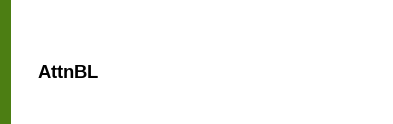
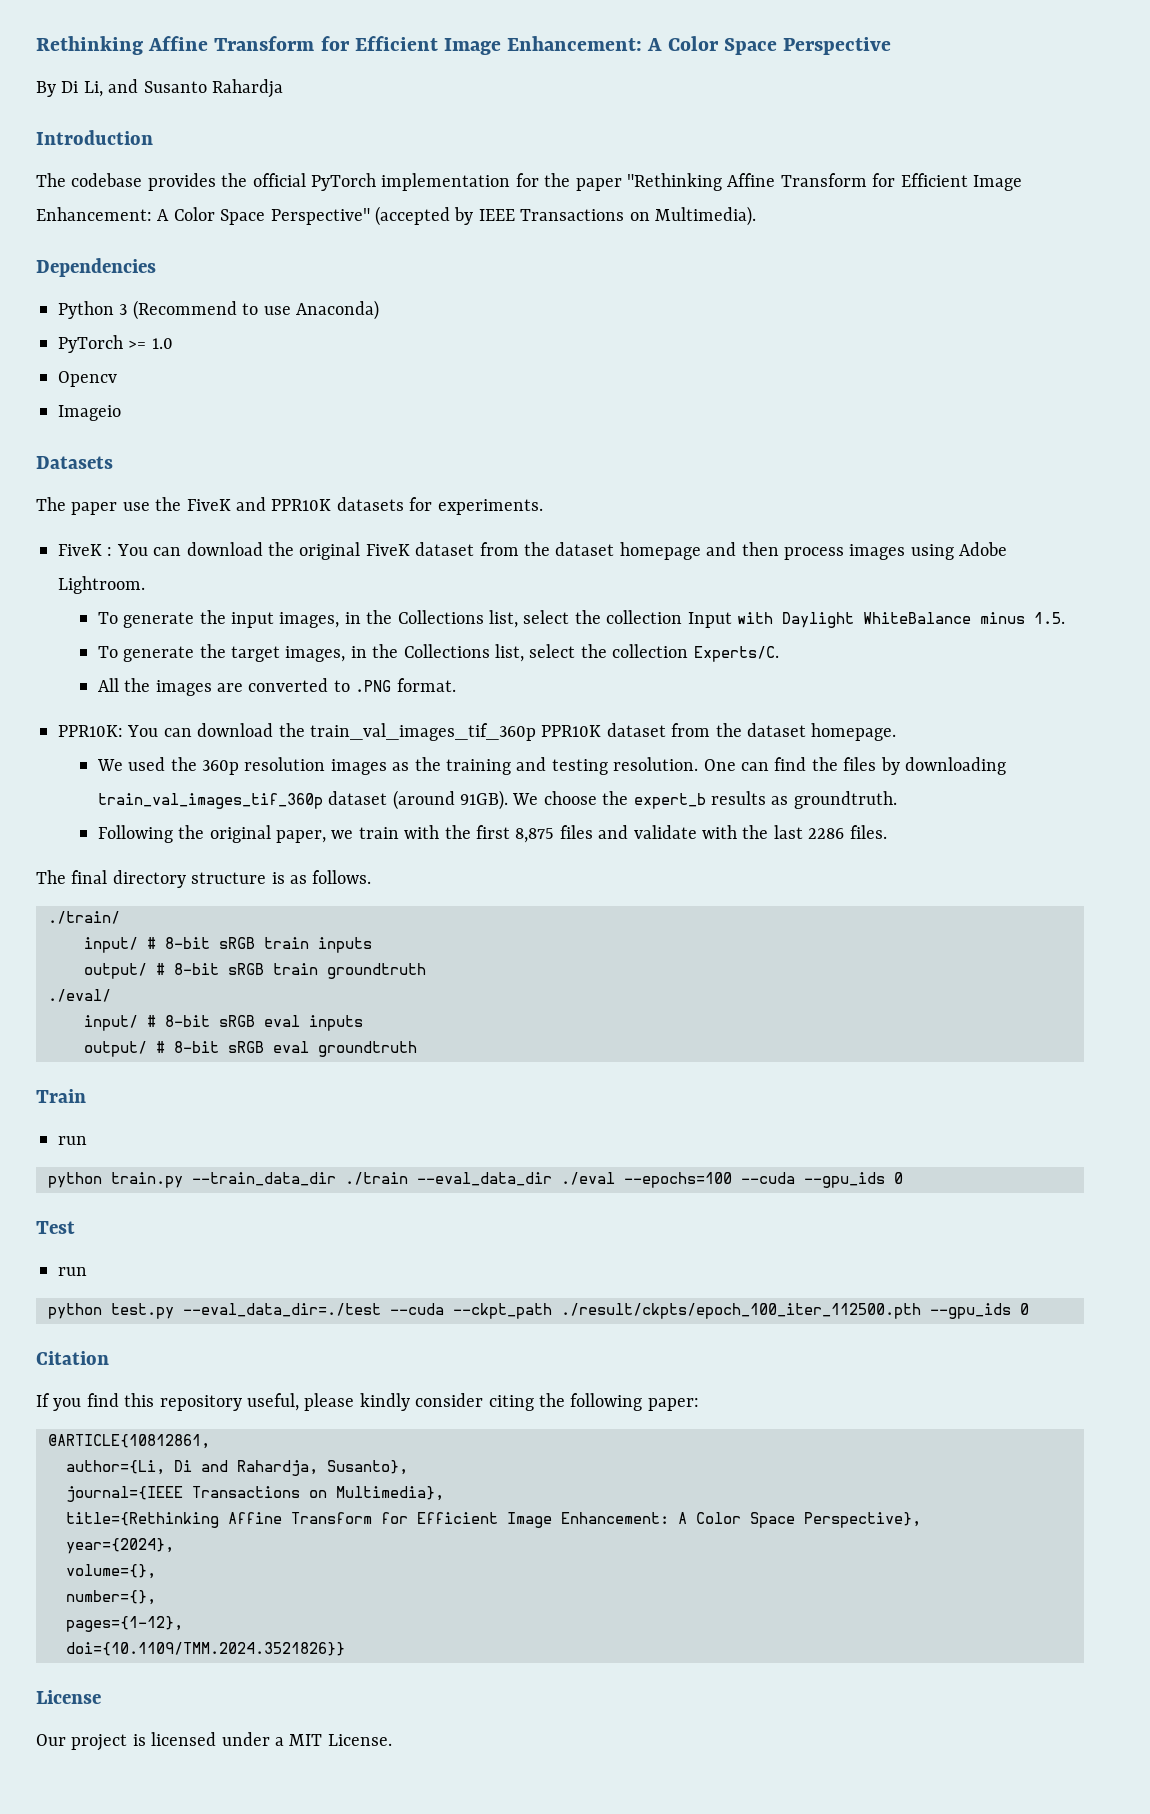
- AttnBL
+ Rethinking Affine Transform for Efficient Image Enhancement: A Color Space Perspective
+ By Di Li, and Susanto Rahardja
+ Introduction
+ The codebase provides the official PyTorch implementation for the paper "Rethinking Affine Transform for Efficient Image Enhancement: A Color Space Perspective" (accepted by IEEE Transactions on Multimedia).
+ Dependencies
+ Python 3 (Recommend to use Anaconda)
+ PyTorch >= 1.0
+ Opencv
+ Imageio
+ Datasets
+ The paper use the FiveK and PPR10K datasets for experiments.
+ FiveK : You can download the original FiveK dataset from the dataset homepage and then process images using Adobe Lightroom.
+ To generate the input images, in the Collections list, select the collection Input with Daylight WhiteBalance minus 1.5.
+ To generate the target images, in the Collections list, select the collection Experts/C.
+ All the images are converted to .PNG format.
+ PPR10K: You can download the train_val_images_tif_360p PPR10K dataset from the dataset homepage.
+ We used the 360p resolution images as the training and testing resolution. One can find the files by downloading train_val_images_tif_360p dataset (around 91GB). We choose the expert_b results as groundtruth.
+ Following the original paper, we train with the first 8,875 files and validate with the last 2286 files.
+ The final directory structure is as follows.
+ ./train/
+ input/ # 8-bit sRGB train inputs
+ output/ # 8-bit sRGB train groundtruth
+ ./eval/
+ input/ # 8-bit sRGB eval inputs
+ output/ # 8-bit sRGB eval groundtruth
+ Train
+ run
+ python train.py --train_data_dir ./train --eval_data_dir ./eval --epochs=100 --cuda --gpu_ids 0
+ Test
+ run
+ python test.py --eval_data_dir=./test --cuda --ckpt_path ./result/ckpts/epoch_100_iter_112500.pth --gpu_ids 0
+ Citation
+ If you find this repository useful, please kindly consider citing the following paper:
+ @ARTICLE{10812861,
+ author={Li, Di and Rahardja, Susanto},
+ journal={IEEE Transactions on Multimedia},
+ title={Rethinking Affine Transform for Efficient Image Enhancement: A Color Space Perspective},
+ year={2024},
+ volume={},
+ number={},
+ pages={1-12},
+ doi={10.1109/TMM.2024.3521826}}
+ License
+ Our project is licensed under a MIT License.

